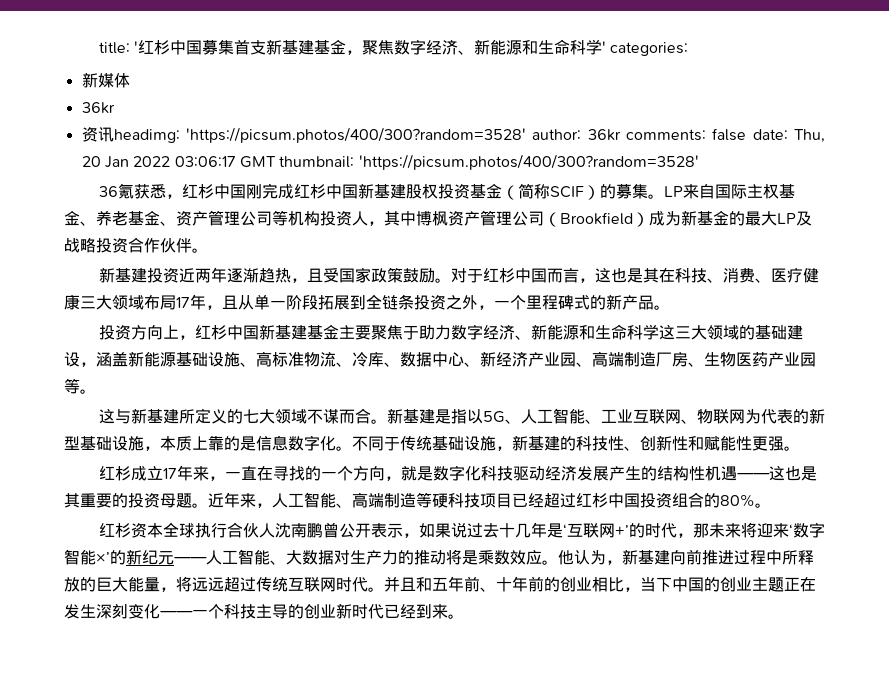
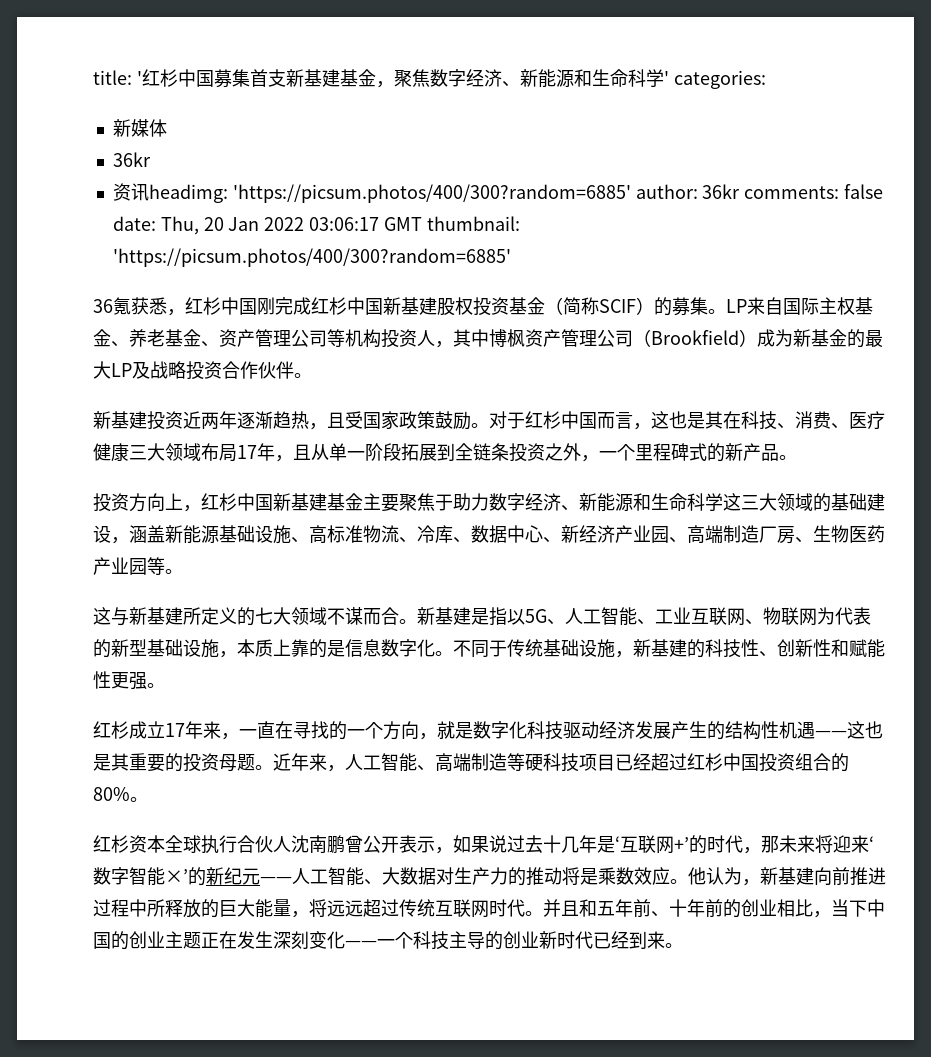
- 资讯headimg: 'https://picsum.photos/400/300?random=3528' author: 36kr comments: false date: Thu, 20 Jan 2022 03:06:17 GMT thumbnail: 'https://picsum.photos/400/300?random=3528'
+ 资讯headimg: 'https://picsum.photos/400/300?random=6885' author: 36kr comments: false date: Thu, 20 Jan 2022 03:06:17 GMT thumbnail: 'https://picsum.photos/400/300?random=6885'

